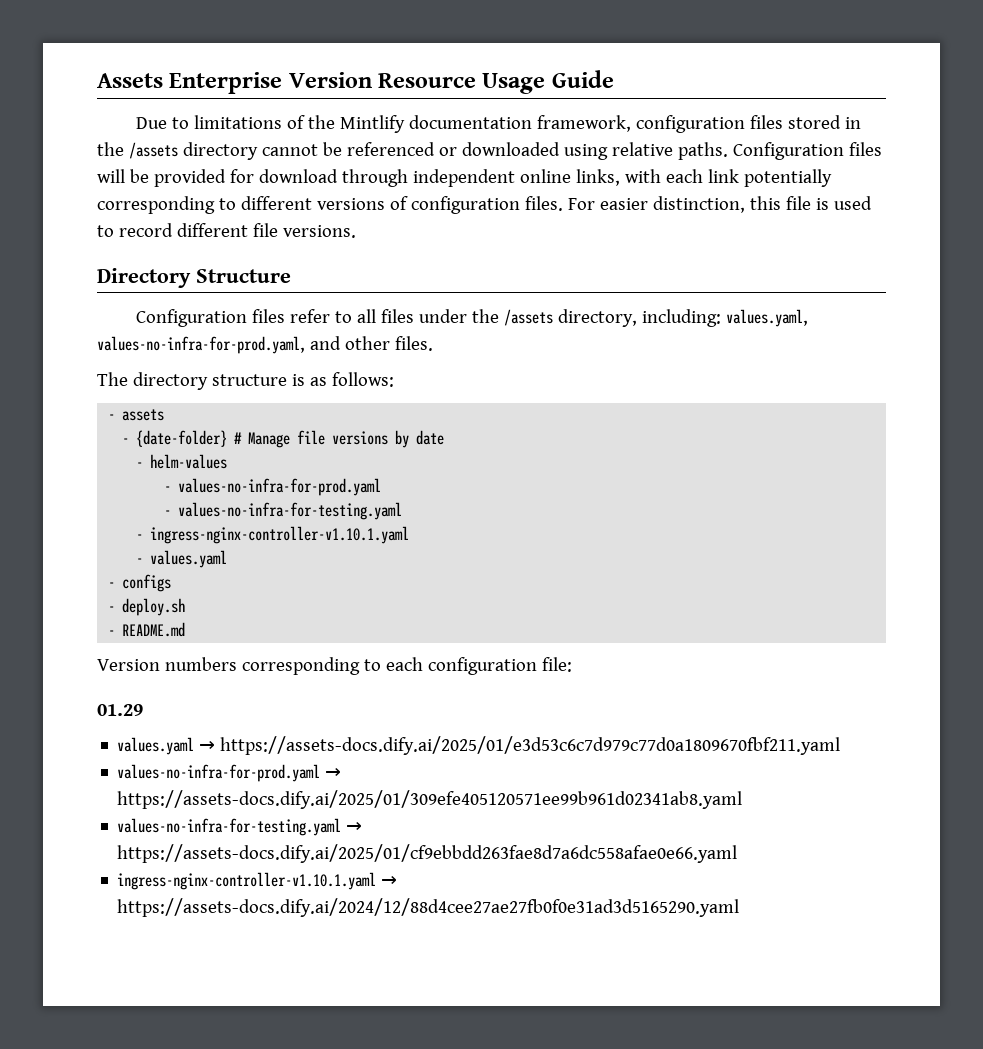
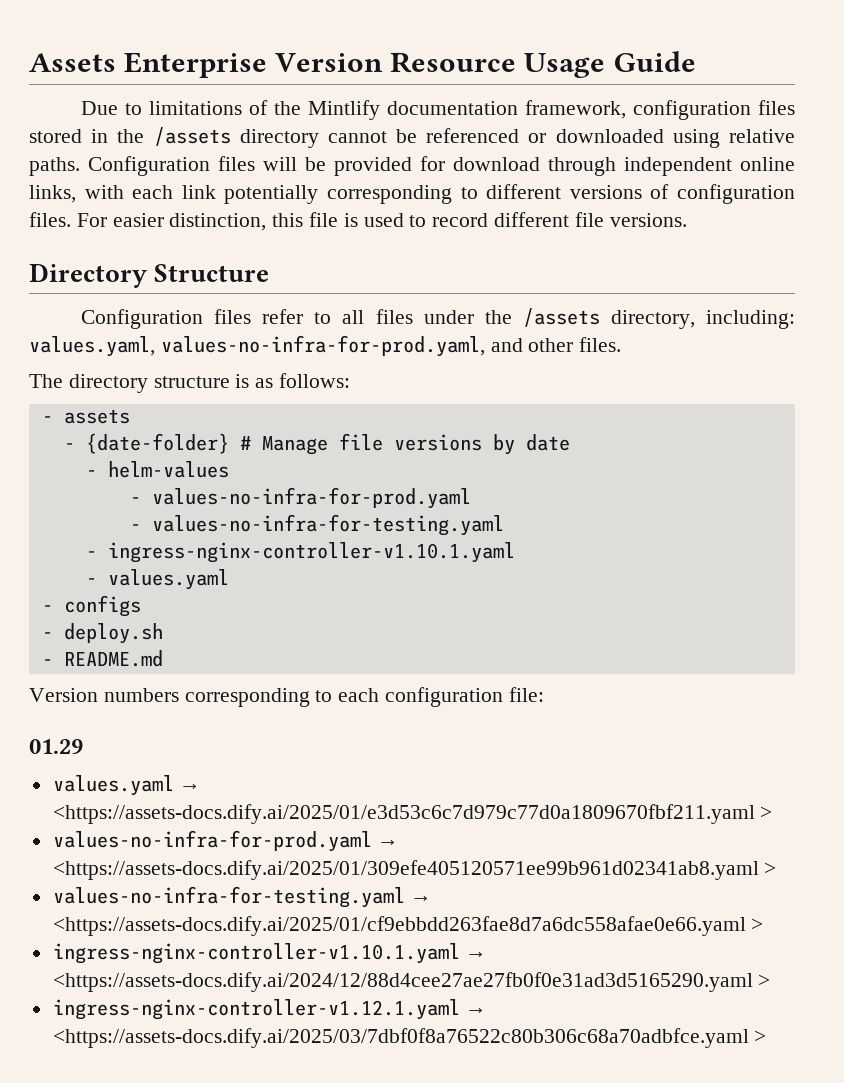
- values.yaml → https://assets-docs.dify.ai/2025/01/e3d53c6c7d979c77d0a1809670fbf211.yaml
+ values.yaml → <https://assets-docs.dify.ai/2025/01/e3d53c6c7d979c77d0a1809670fbf211.yaml >
- values-no-infra-for-prod.yaml → https://assets-docs.dify.ai/2025/01/309efe405120571ee99b961d02341ab8.yaml
+ values-no-infra-for-prod.yaml → <https://assets-docs.dify.ai/2025/01/309efe405120571ee99b961d02341ab8.yaml >
- values-no-infra-for-testing.yaml → https://assets-docs.dify.ai/2025/01/cf9ebbdd263fae8d7a6dc558afae0e66.yaml
+ values-no-infra-for-testing.yaml → <https://assets-docs.dify.ai/2025/01/cf9ebbdd263fae8d7a6dc558afae0e66.yaml >
- ingress-nginx-controller-v1.10.1.yaml → https://assets-docs.dify.ai/2024/12/88d4cee27ae27fb0f0e31ad3d5165290.yaml
+ ingress-nginx-controller-v1.10.1.yaml → <https://assets-docs.dify.ai/2024/12/88d4cee27ae27fb0f0e31ad3d5165290.yaml >
+ ingress-nginx-controller-v1.12.1.yaml → <https://assets-docs.dify.ai/2025/03/7dbf0f8a76522c80b306c68a70adbfce.yaml >

